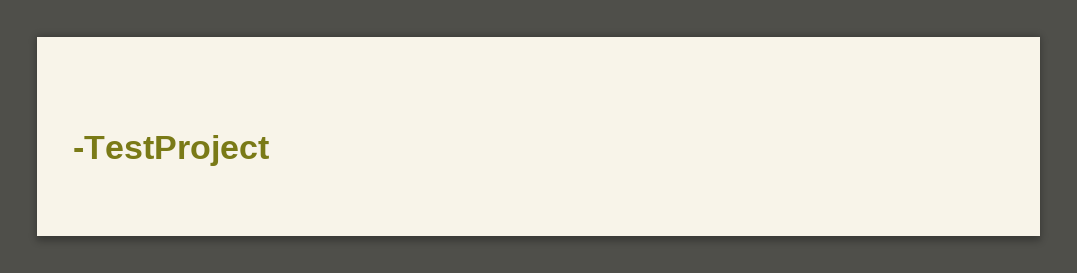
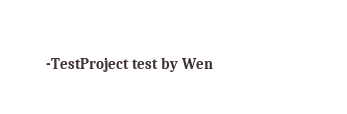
- -TestProject
+ -TestProject test by Wen

